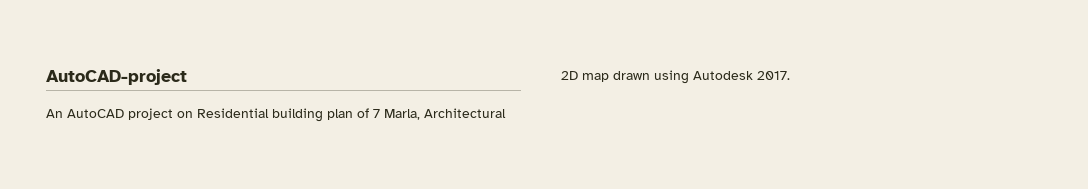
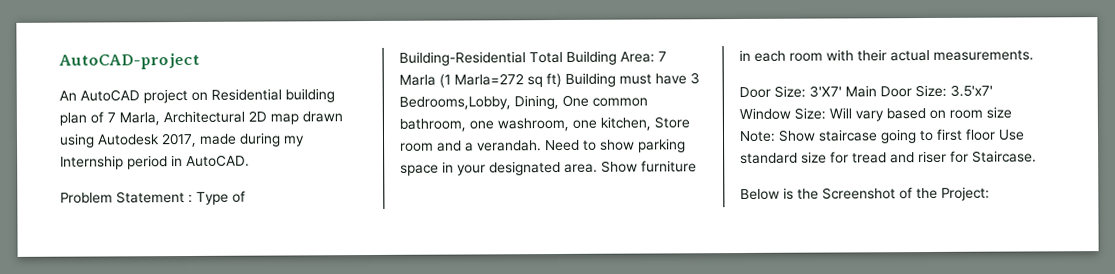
- An AutoCAD project on Residential building plan of 7 Marla, Architectural 2D map drawn using Autodesk 2017.
+ An AutoCAD project on Residential building plan of 7 Marla, Architectural 2D map drawn using Autodesk 2017, made during my Internship period in AutoCAD.
+ Problem Statement : Type of Building-Residential Total Building Area: 7 Marla (1 Marla=272 sq ft) Building must have 3 Bedrooms,Lobby, Dining, One common bathroom, one washroom, one kitchen, Store room and a verandah. Need to show parking space in your designated area. Show furniture in each room with their actual measurements.
+ Door Size: 3'X7' Main Door Size: 3.5'x7' Window Size: Will vary based on room size Note: Show staircase going to first floor Use standard size for tread and riser for Staircase.
+ Below is the Screenshot of the Project:

